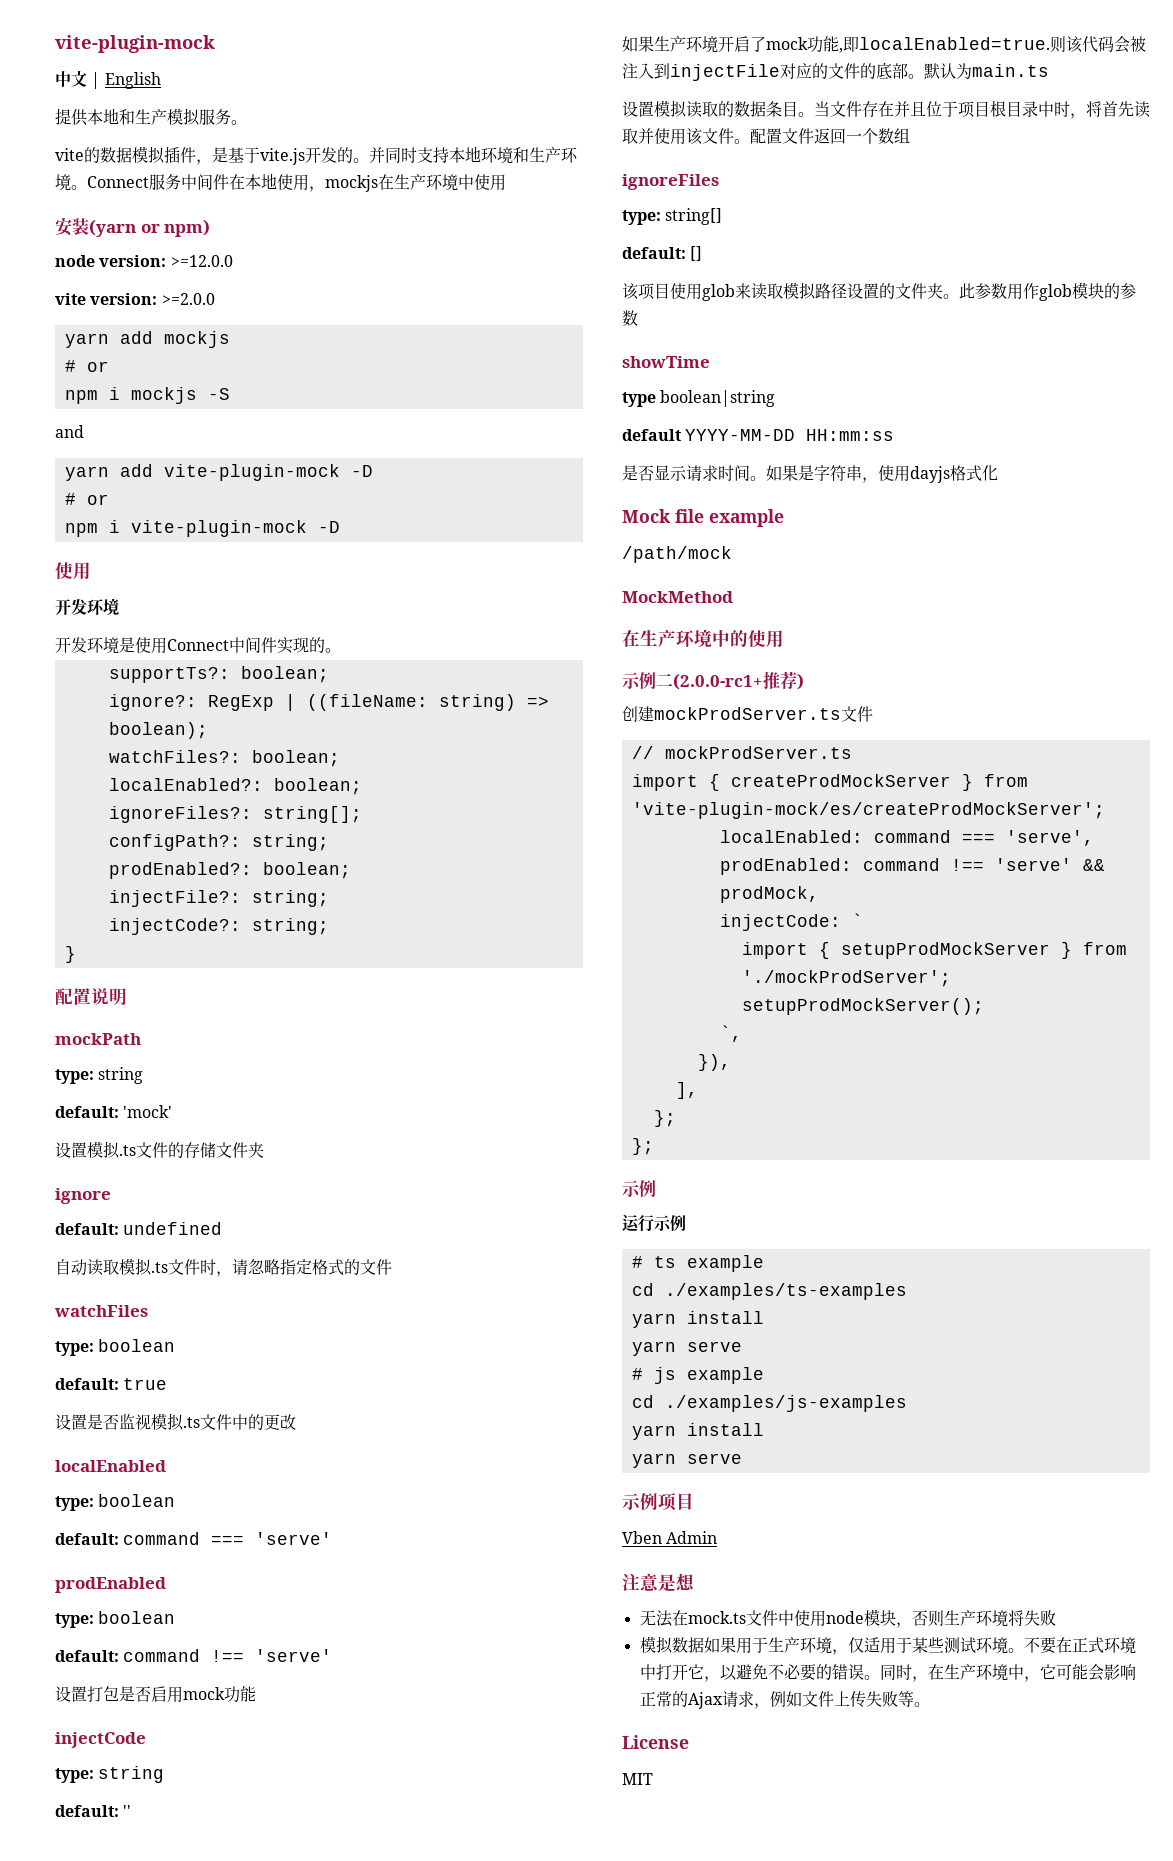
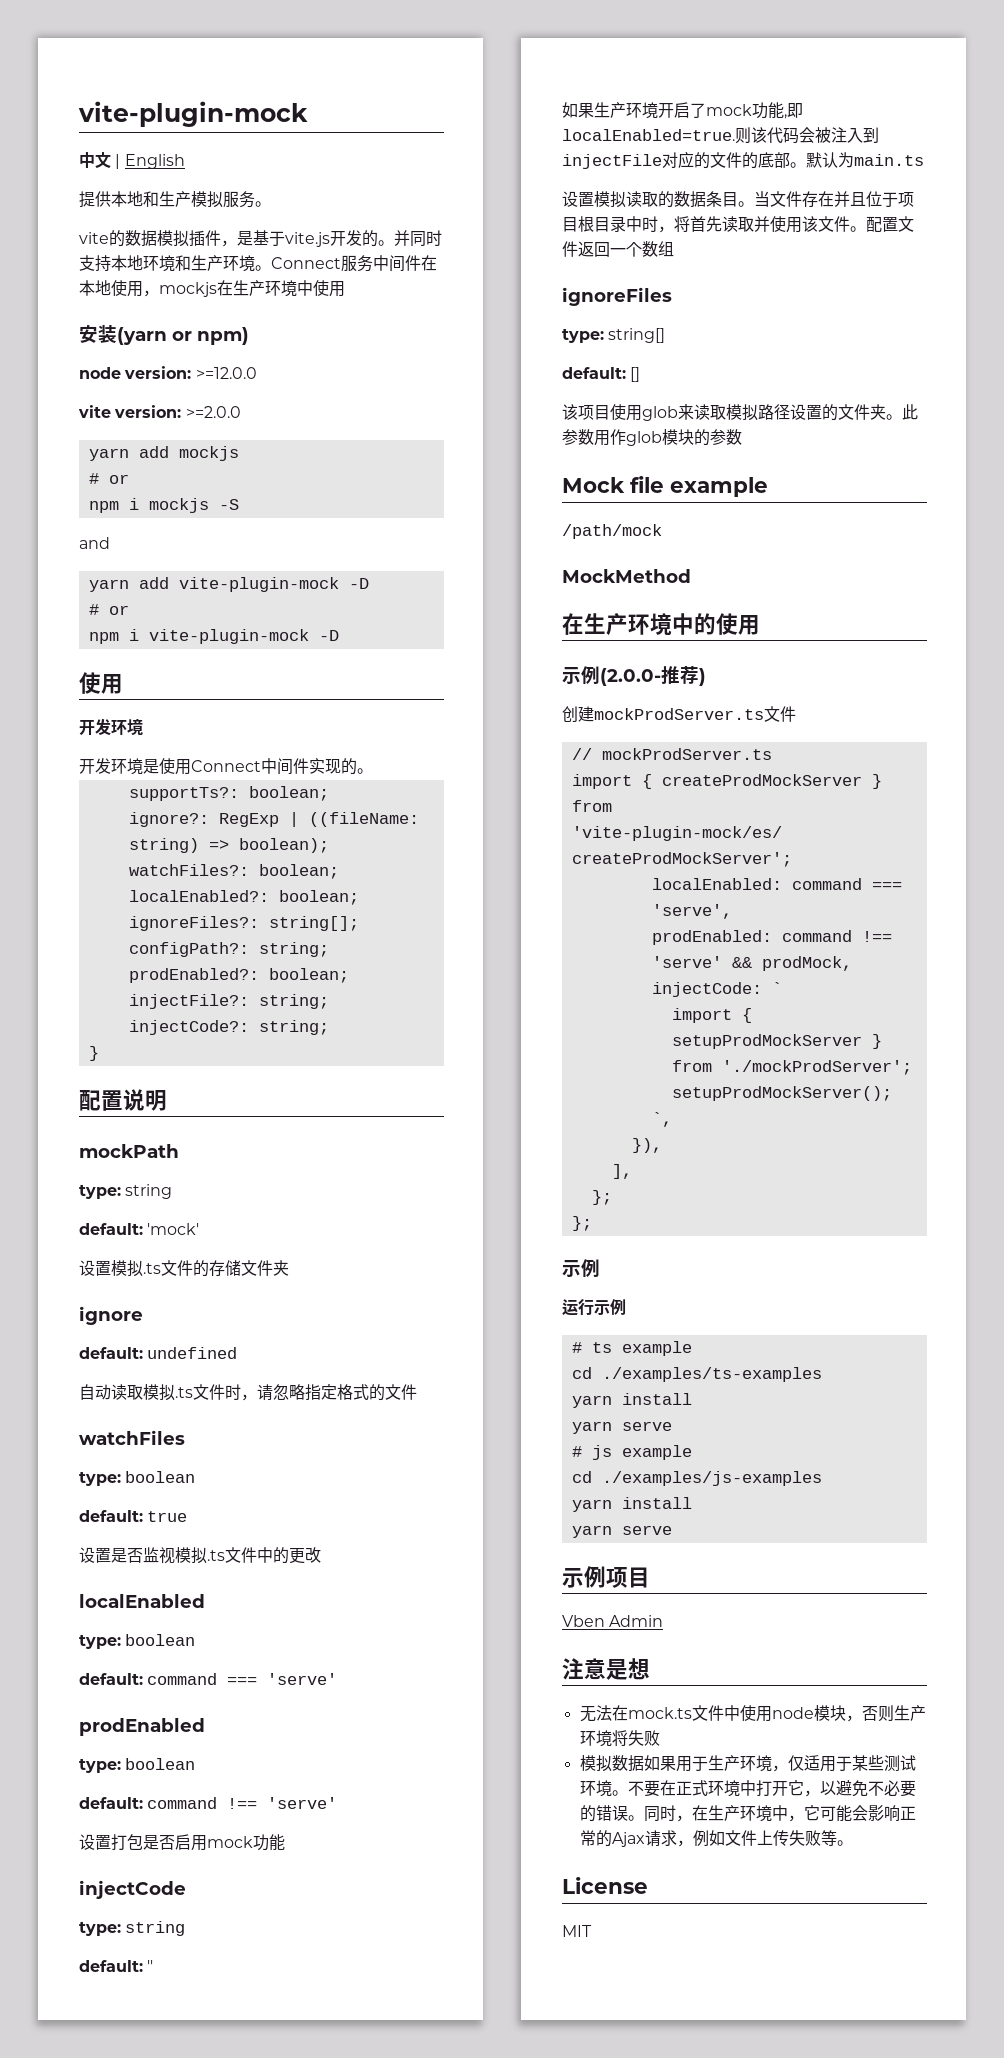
- showTime
- type boolean|string
- default YYYY-MM-DD HH:mm:ss
- 是否显示请求时间。如果是字符串，使用dayjs格式化
- 示例二(2.0.0-rc1+推荐)
+ 示例(2.0.0-推荐)

